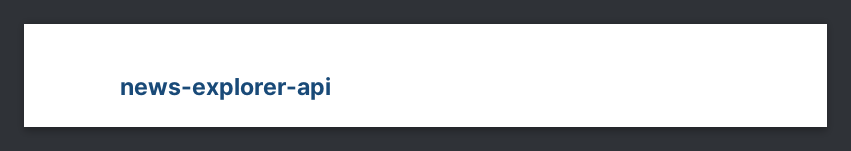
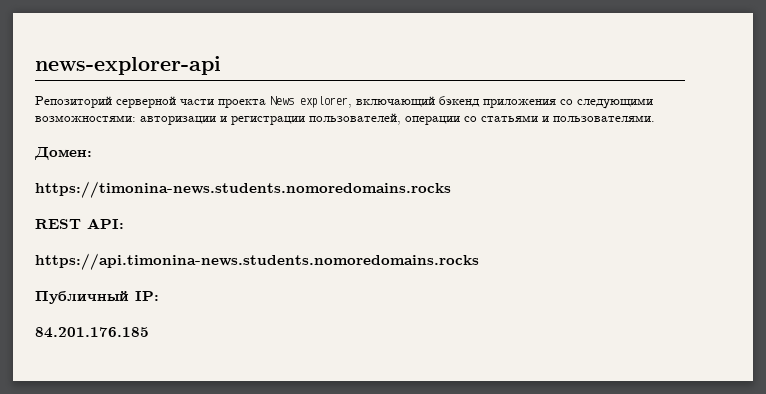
+ Репозиторий серверной части проекта News explorer, включающий бэкенд приложения со следующими возможностями: авторизации и регистрации пользователей, операции со статьями и пользователями.
+ Домен:
+ https://timonina-news.students.nomoredomains.rocks
+ REST API:
+ https://api.timonina-news.students.nomoredomains.rocks
+ Публичный IP:
+ 84.201.176.185

